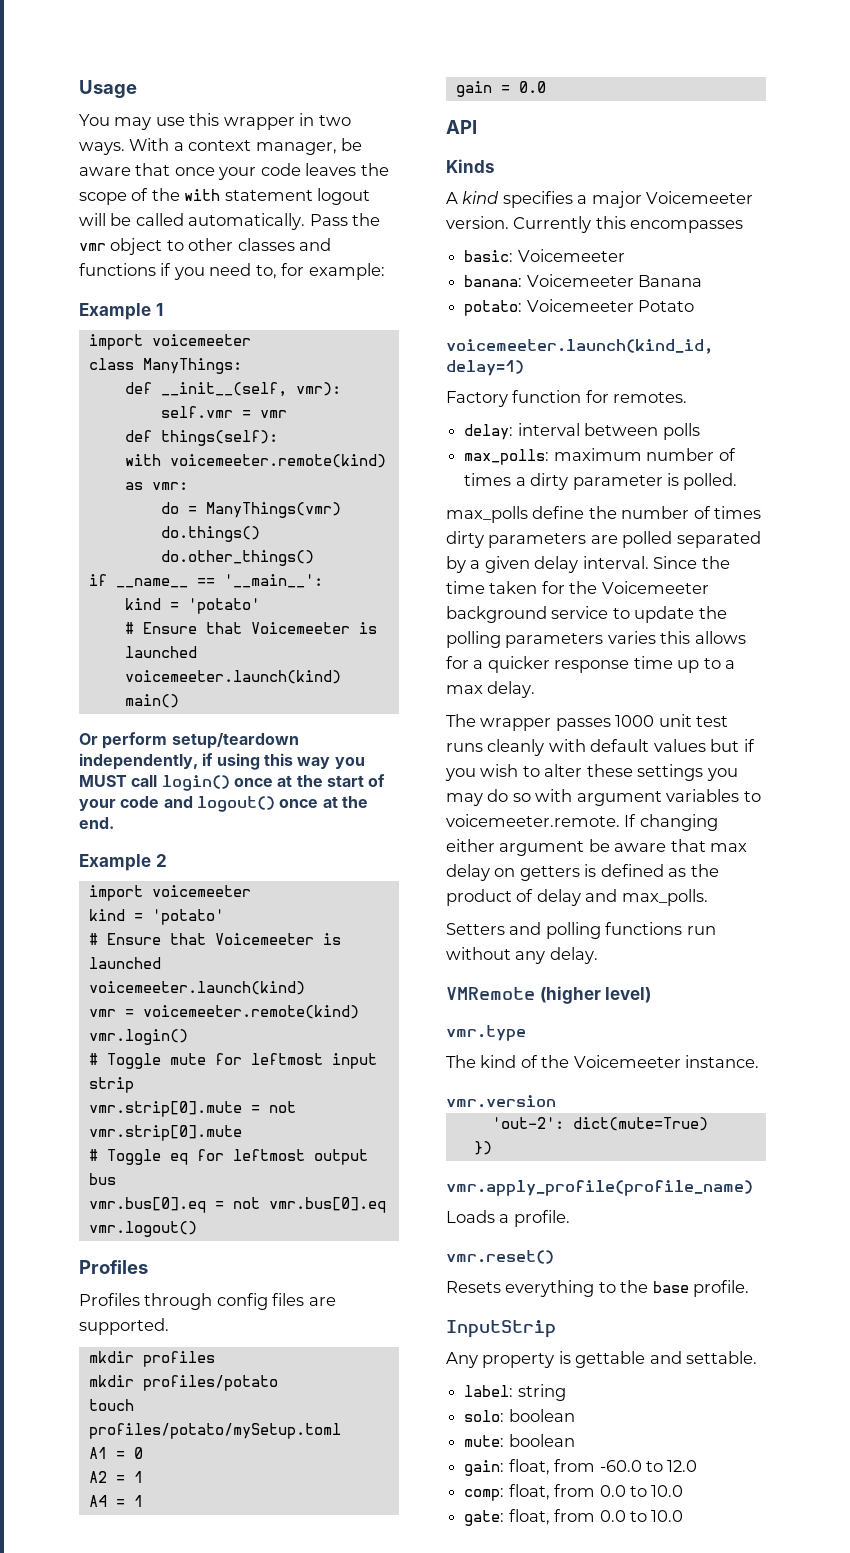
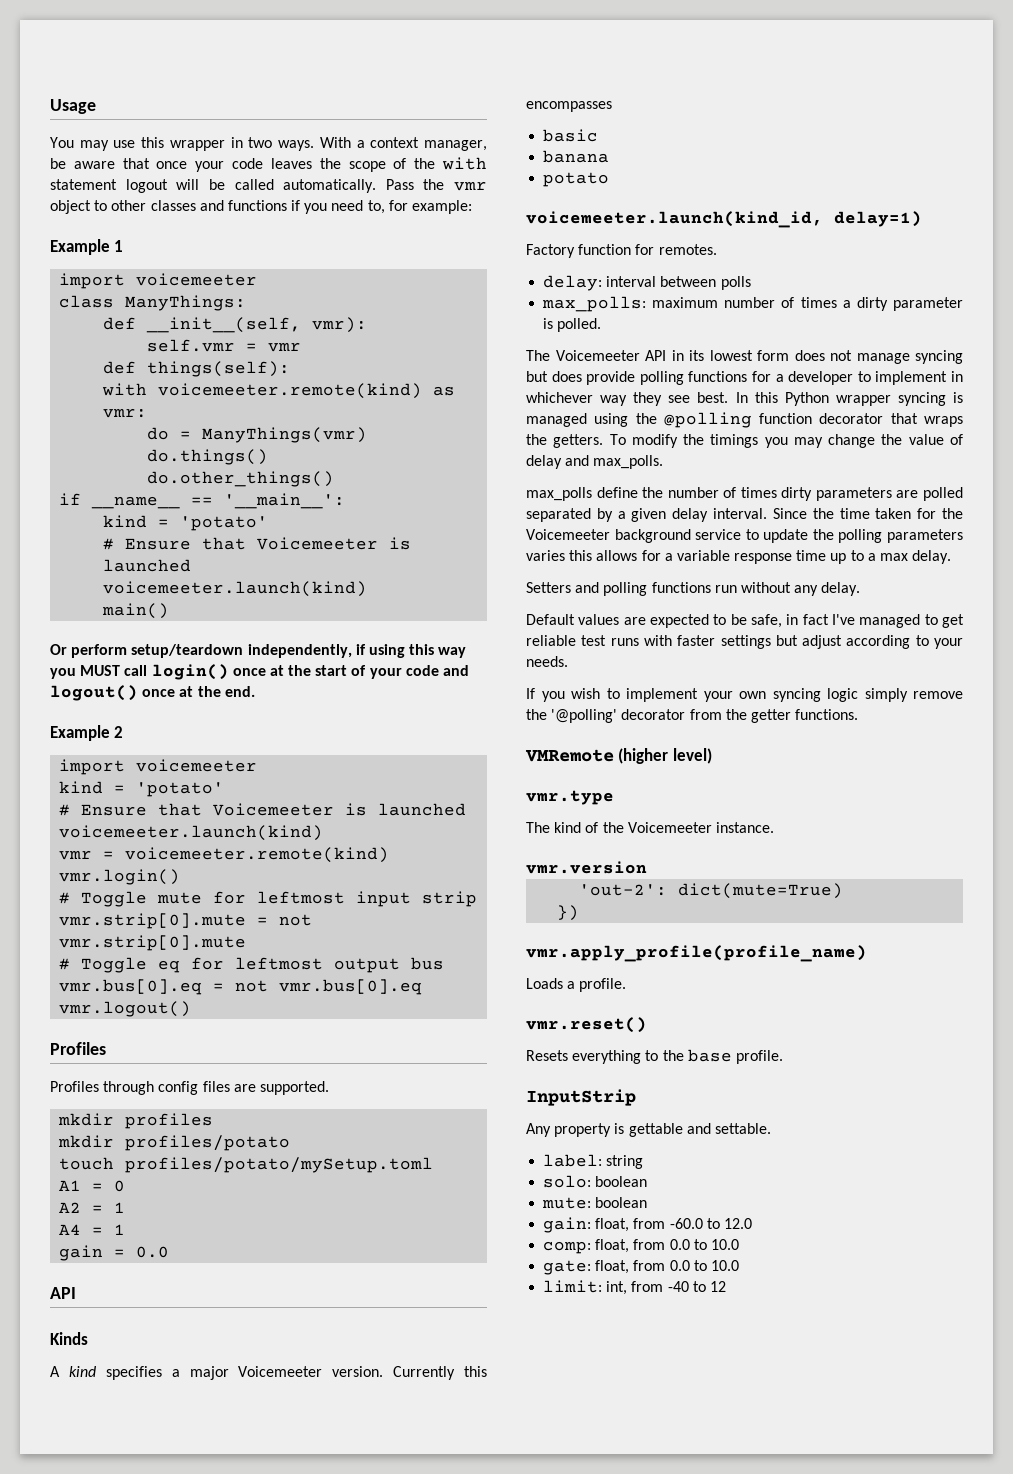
- basic: Voicemeeter
- banana: Voicemeeter Banana
- potato: Voicemeeter Potato
+ basic
+ banana
+ potato
+ The Voicemeeter API in its lowest form does not manage syncing but does provide polling functions for a developer to implement in whichever way they see best. In this Python wrapper syncing is managed using the @polling function decorator that wraps the getters. To modify the timings you may change the value of delay and max_polls.
- Since the time taken for the Voicemeeter background service to update the polling parameters varies this allows for a quicker response time up to a max delay.
+ Since the time taken for the Voicemeeter background service to update the polling parameters varies this allows for a variable response time up to a max delay.
- The wrapper passes 1000 unit test runs cleanly with default values but if you wish to alter these settings you may do so with argument variables to voicemeeter.remote. If changing either argument be aware that max delay on getters is defined as the product of delay and max_polls.
+ Default values are expected to be safe, in fact I've managed to get reliable test runs with faster settings but adjust according to your needs.
+ If you wish to implement your own syncing logic simply remove the '@polling' decorator from the getter functions.
+ limit: int, from -40 to 12

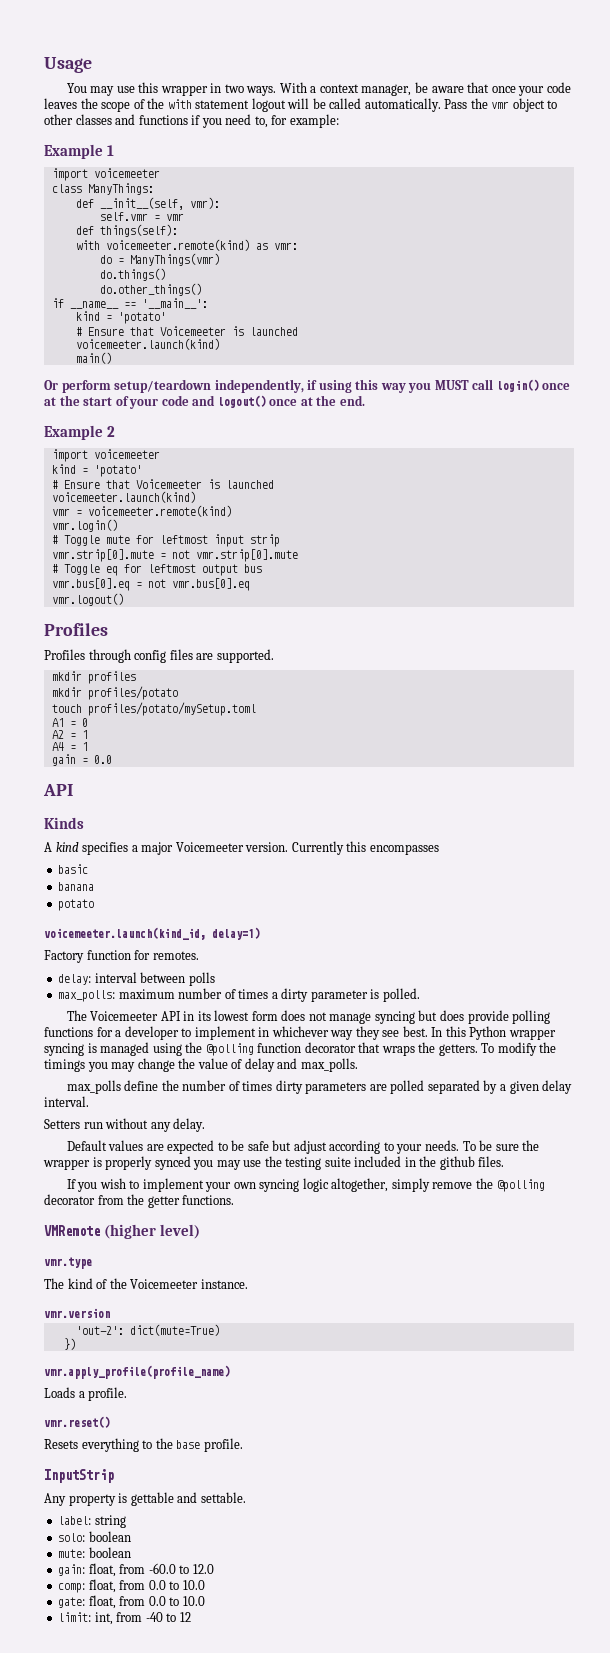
- max_polls define the number of times dirty parameters are polled separated by a given delay interval. Since the time taken for the Voicemeeter background service to update the polling parameters varies this allows for a variable response time up to a max delay.
- Setters and polling functions run without any delay.
+ max_polls define the number of times dirty parameters are polled separated by a given delay interval.
+ Setters run without any delay.
- Default values are expected to be safe, in fact I've managed to get reliable test runs with faster settings but adjust according to your needs.
+ Default values are expected to be safe but adjust according to your needs. To be sure the wrapper is properly synced you may use the testing suite included in the github files.
- If you wish to implement your own syncing logic simply remove the '@polling' decorator from the getter functions.
+ If you wish to implement your own syncing logic altogether, simply remove the @polling decorator from the getter functions.

